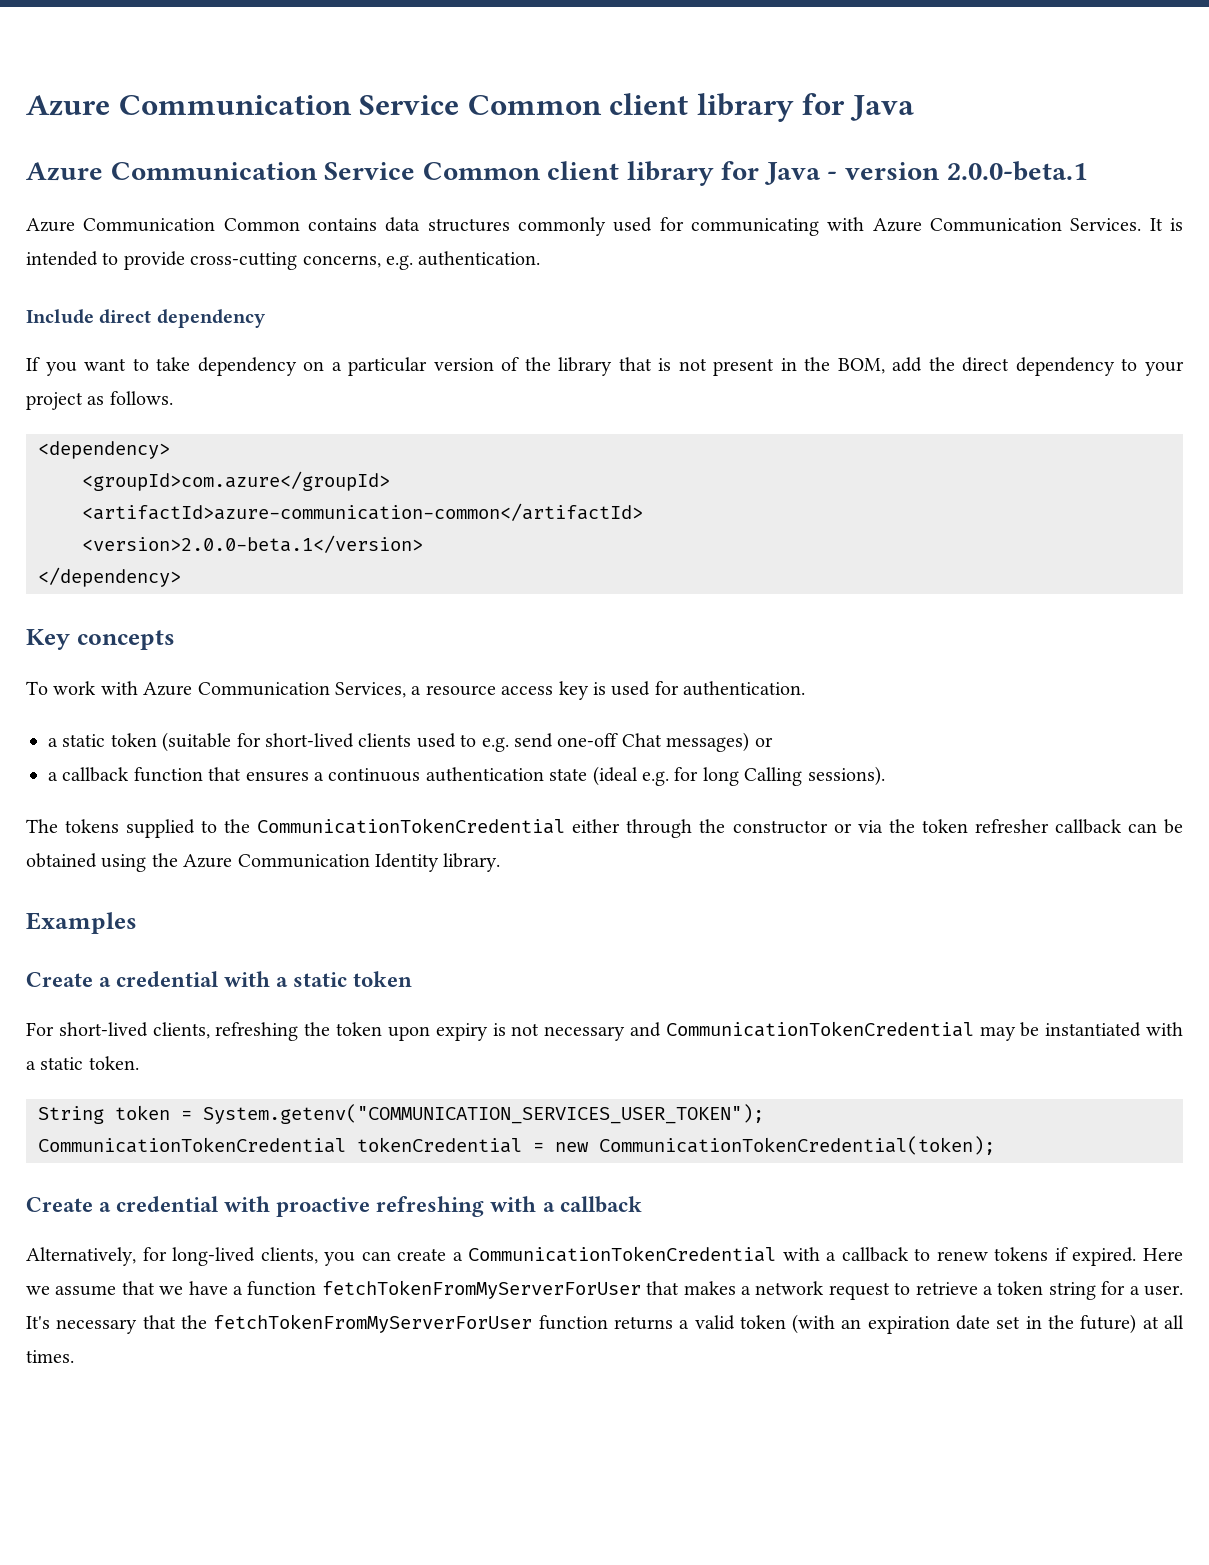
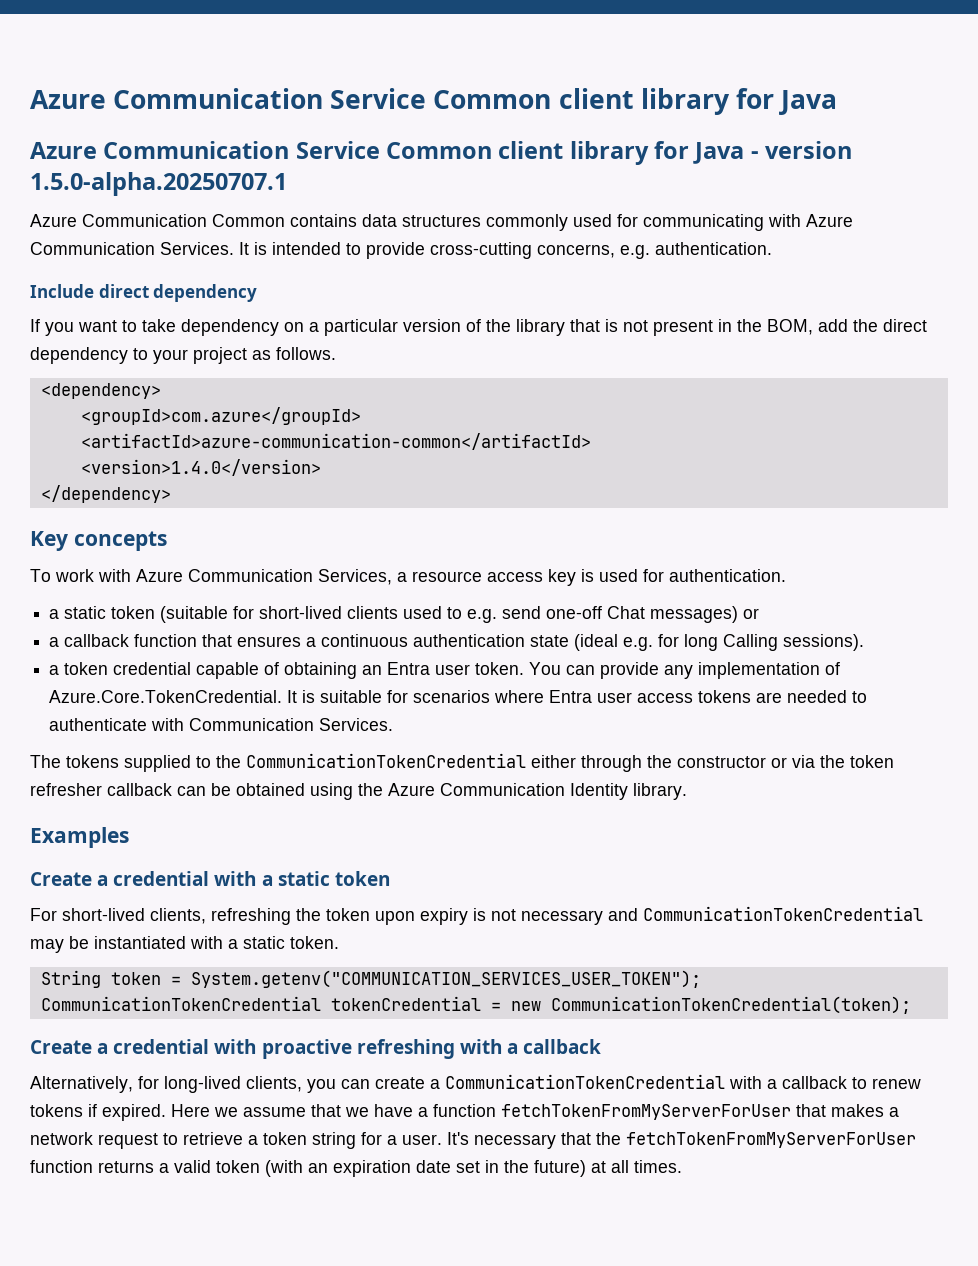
- Azure Communication Service Common client library for Java - version 2.0.0-beta.1
+ Azure Communication Service Common client library for Java - version 1.5.0-alpha.20250707.1
- <version>2.0.0-beta.1</version>
+ <version>1.4.0</version>
+ a token credential capable of obtaining an Entra user token. You can provide any implementation of Azure.Core.TokenCredential. It is suitable for scenarios where Entra user access tokens are needed to authenticate with Communication Services.

